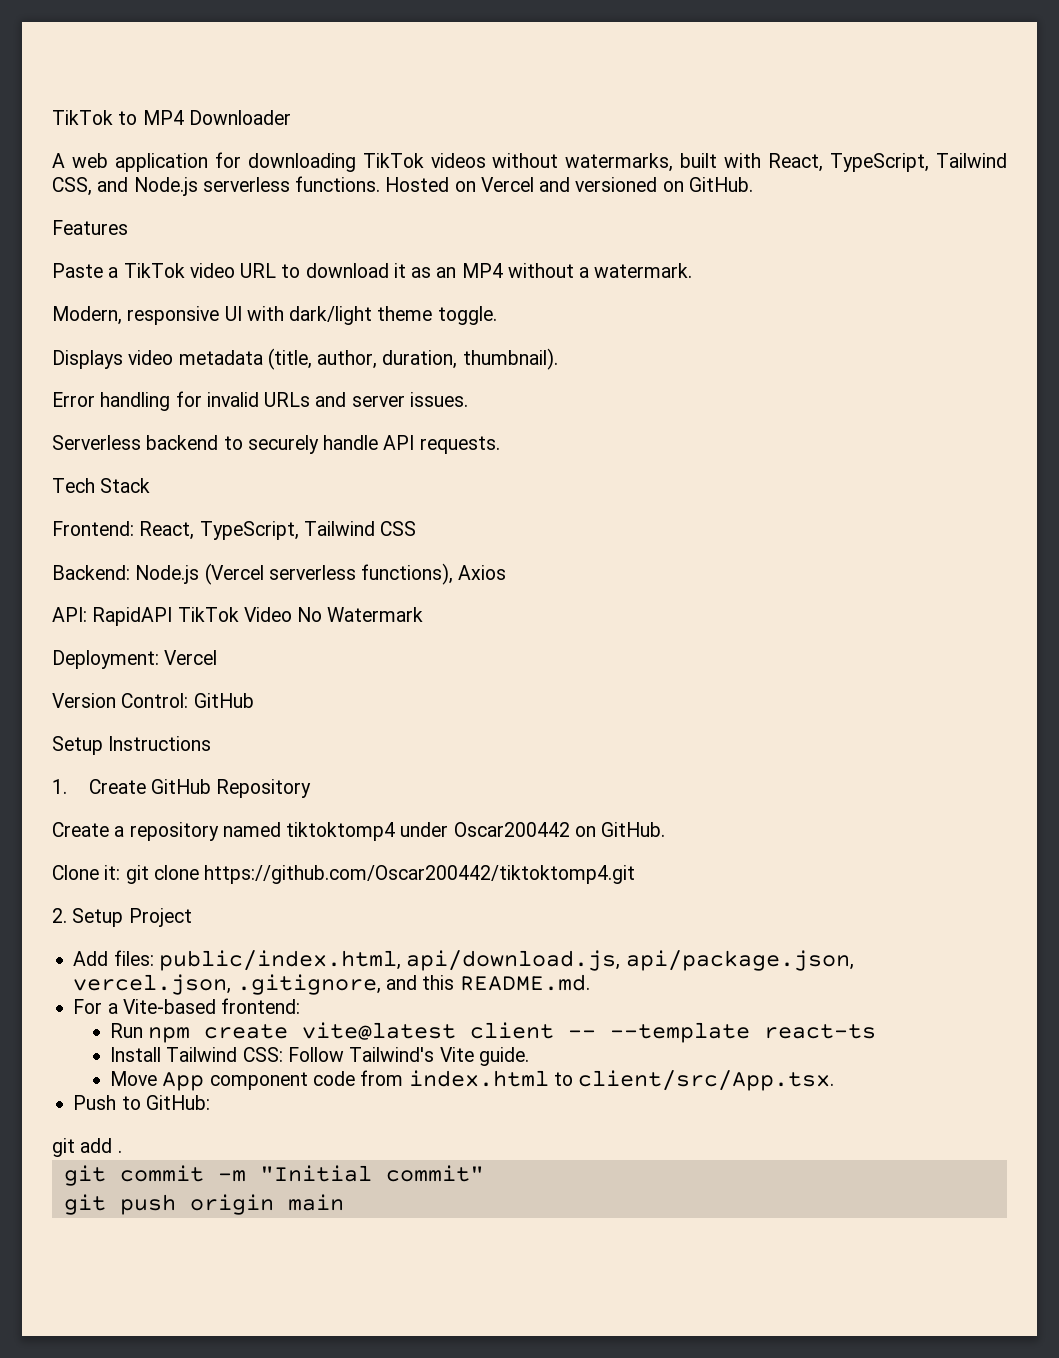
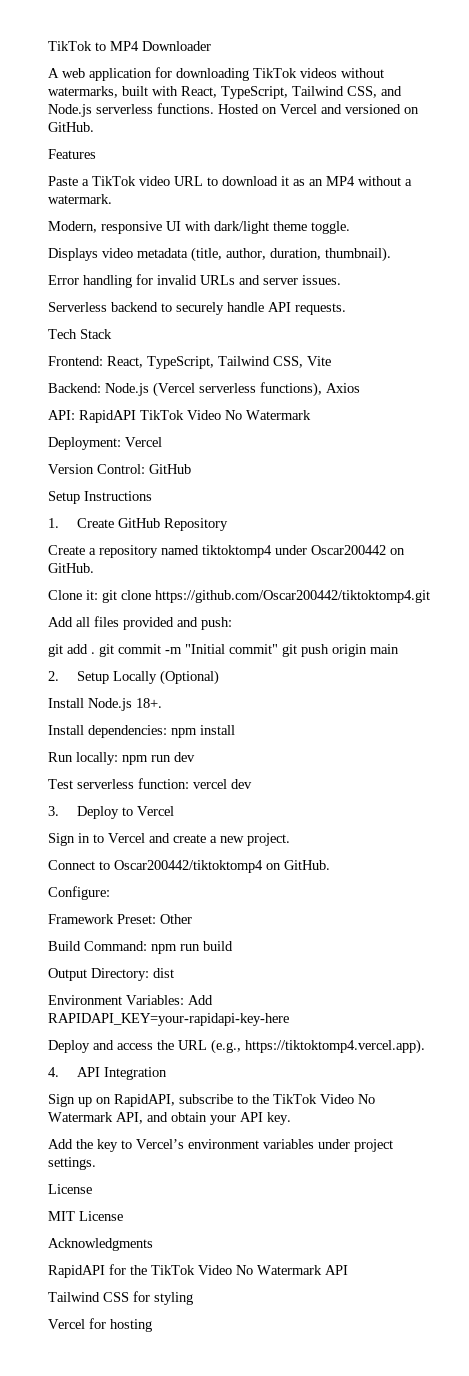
- Frontend: React, TypeScript, Tailwind CSS
+ Frontend: React, TypeScript, Tailwind CSS, Vite
- 2. Setup Project
- Add files: public/index.html, api/download.js, api/package.json, vercel.json, .gitignore, and this README.md.
- For a Vite-based frontend:
- Run npm create vite@latest client -- --template react-ts
- Install Tailwind CSS: Follow Tailwind's Vite guide.
- Move App component code from index.html to client/src/App.tsx.
- Push to GitHub:
+ Add all files provided and push:
- git add .
- git commit -m "Initial commit"
- git push origin main
+ git add . git commit -m "Initial commit" git push origin main
+ 2. Setup Locally (Optional)
+ Install Node.js 18+.
+ Install dependencies: npm install
+ Run locally: npm run dev
+ Test serverless function: vercel dev
+ 3. Deploy to Vercel
+ Sign in to Vercel and create a new project.
+ Connect to Oscar200442/tiktoktomp4 on GitHub.
+ Configure:
+ Framework Preset: Other
+ Build Command: npm run build
+ Output Directory: dist
+ Environment Variables: Add RAPIDAPI_KEY=your-rapidapi-key-here
+ Deploy and access the URL (e.g., https://tiktoktomp4.vercel.app).
+ 4. API Integration
+ Sign up on RapidAPI, subscribe to the TikTok Video No Watermark API, and obtain your API key.
+ Add the key to Vercel’s environment variables under project settings.
+ License
+ MIT License
+ Acknowledgments
+ RapidAPI for the TikTok Video No Watermark API
+ Tailwind CSS for styling
+ Vercel for hosting

